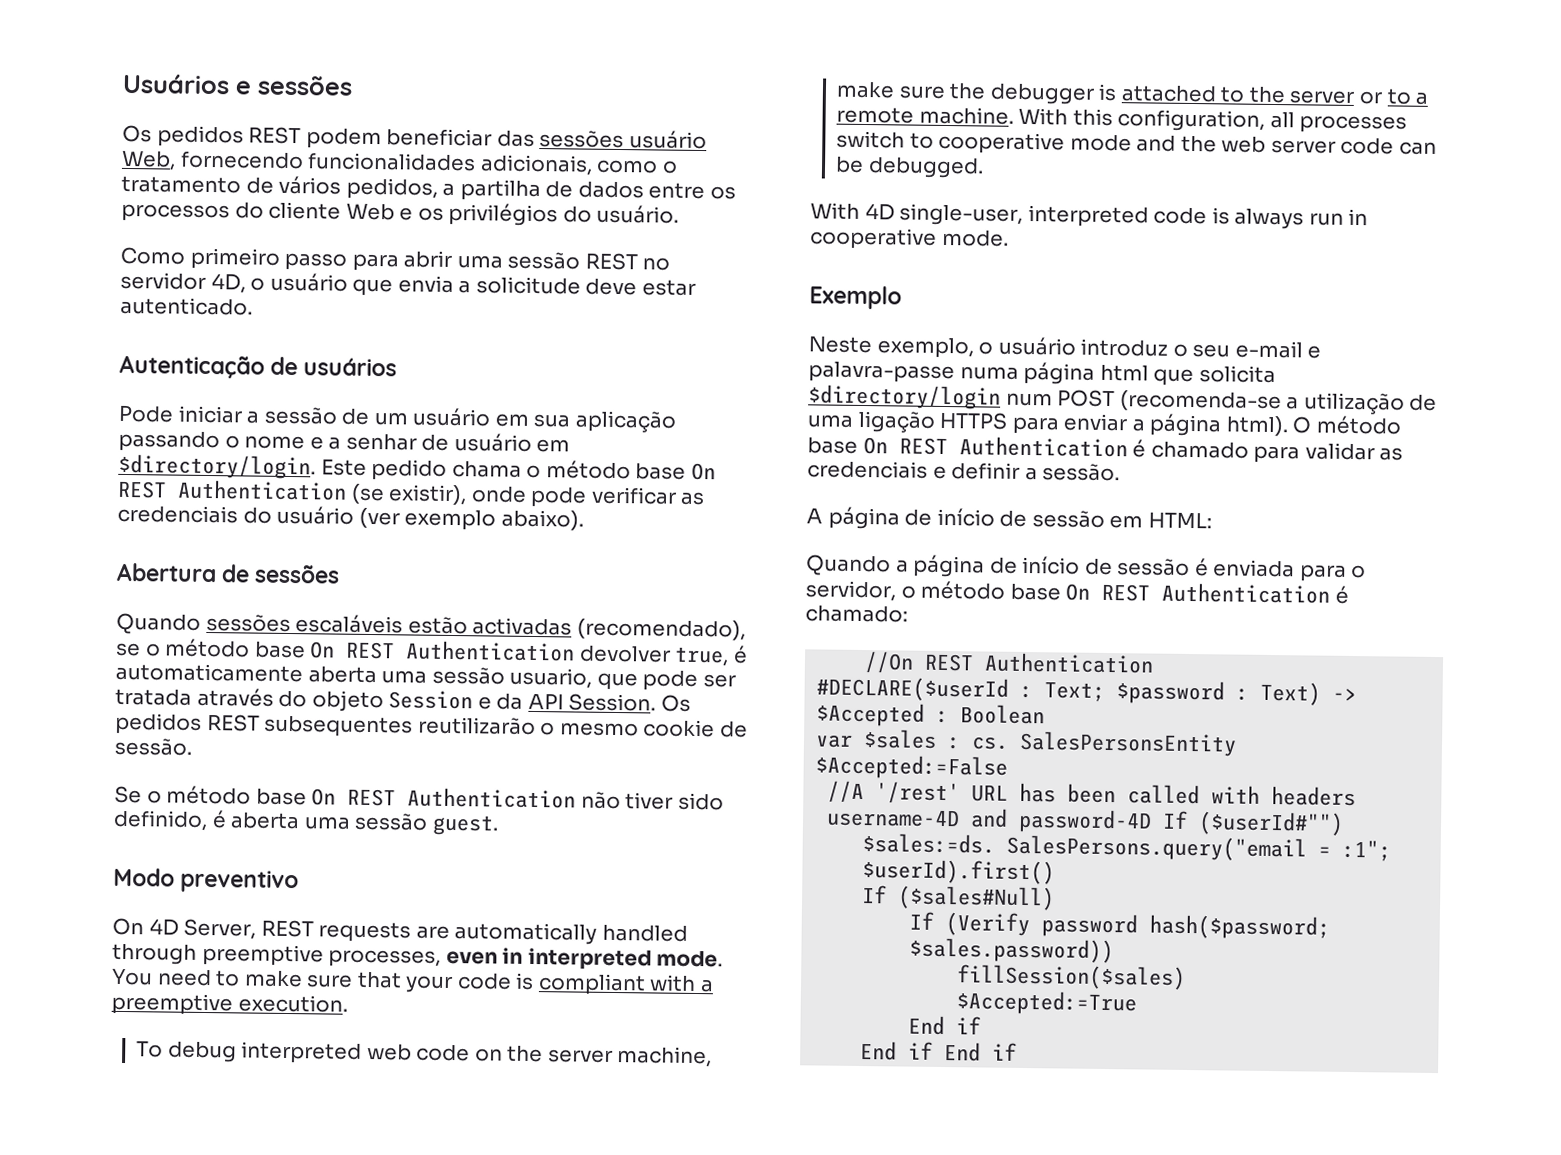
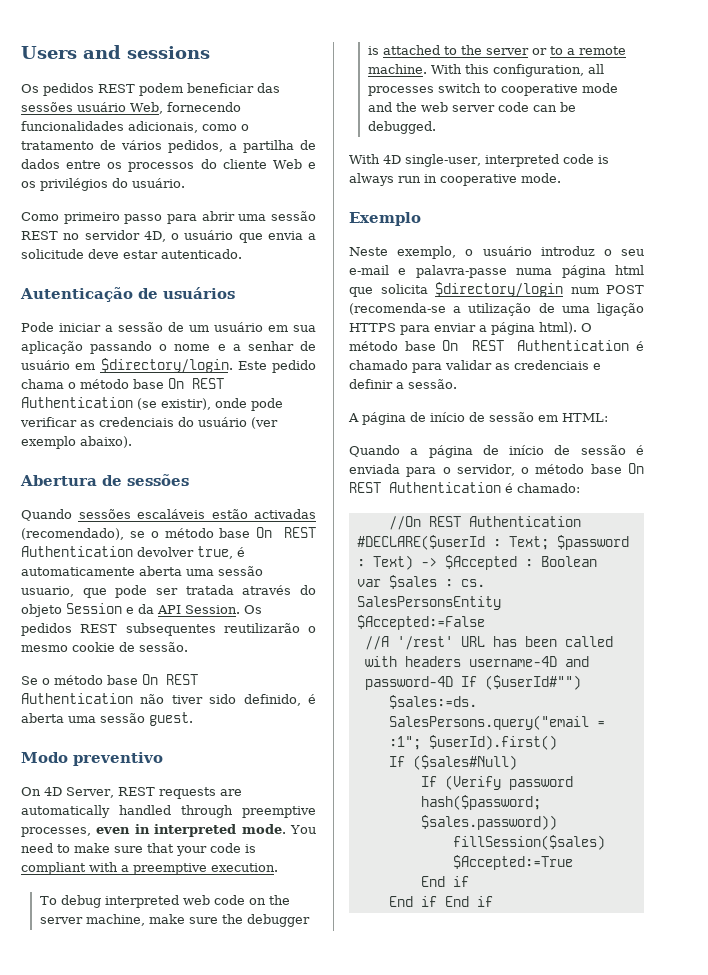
- Usuários e sessões
+ Users and sessions

